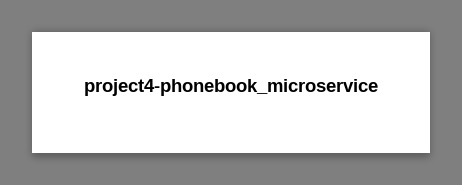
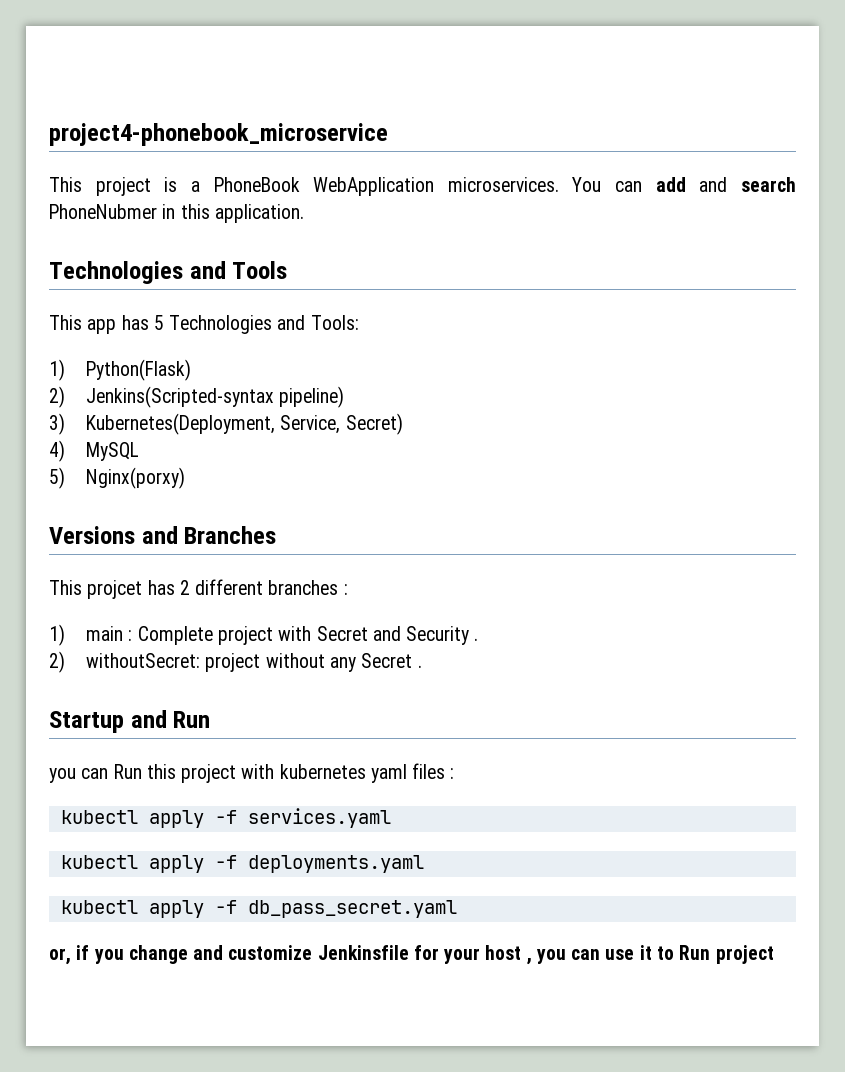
+ This project is a PhoneBook WebApplication microservices. You can add and search PhoneNubmer in this application.
+ Technologies and Tools
+ This app has 5 Technologies and Tools:
+ 1) Python(Flask)
+ 2) Jenkins(Scripted-syntax pipeline)
+ 3) Kubernetes(Deployment, Service, Secret)
+ 4) MySQL
+ 5) Nginx(porxy)
+ Versions and Branches
+ This projcet has 2 different branches :
+ 1) main : Complete project with Secret and Security .
+ 2) withoutSecret: project without any Secret .
+ Startup and Run
+ you can Run this project with kubernetes yaml files :
+ kubectl apply -f services.yaml
+ kubectl apply -f deployments.yaml
+ kubectl apply -f db_pass_secret.yaml
+ or, if you change and customize Jenkinsfile for your host , you can use it to Run project

